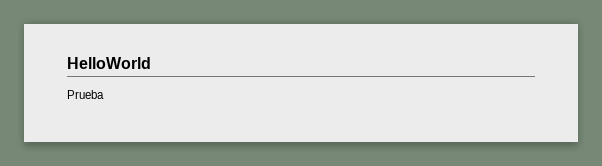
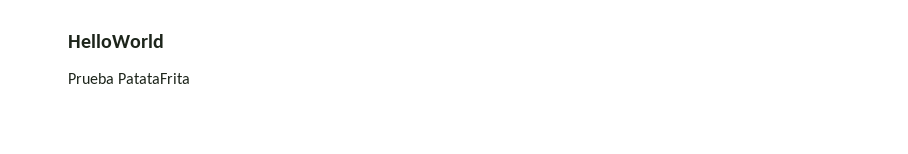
- Prueba
+ Prueba PatataFrita

